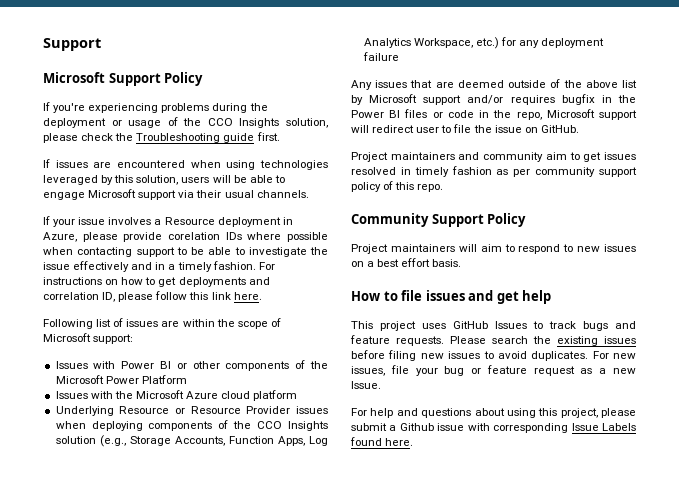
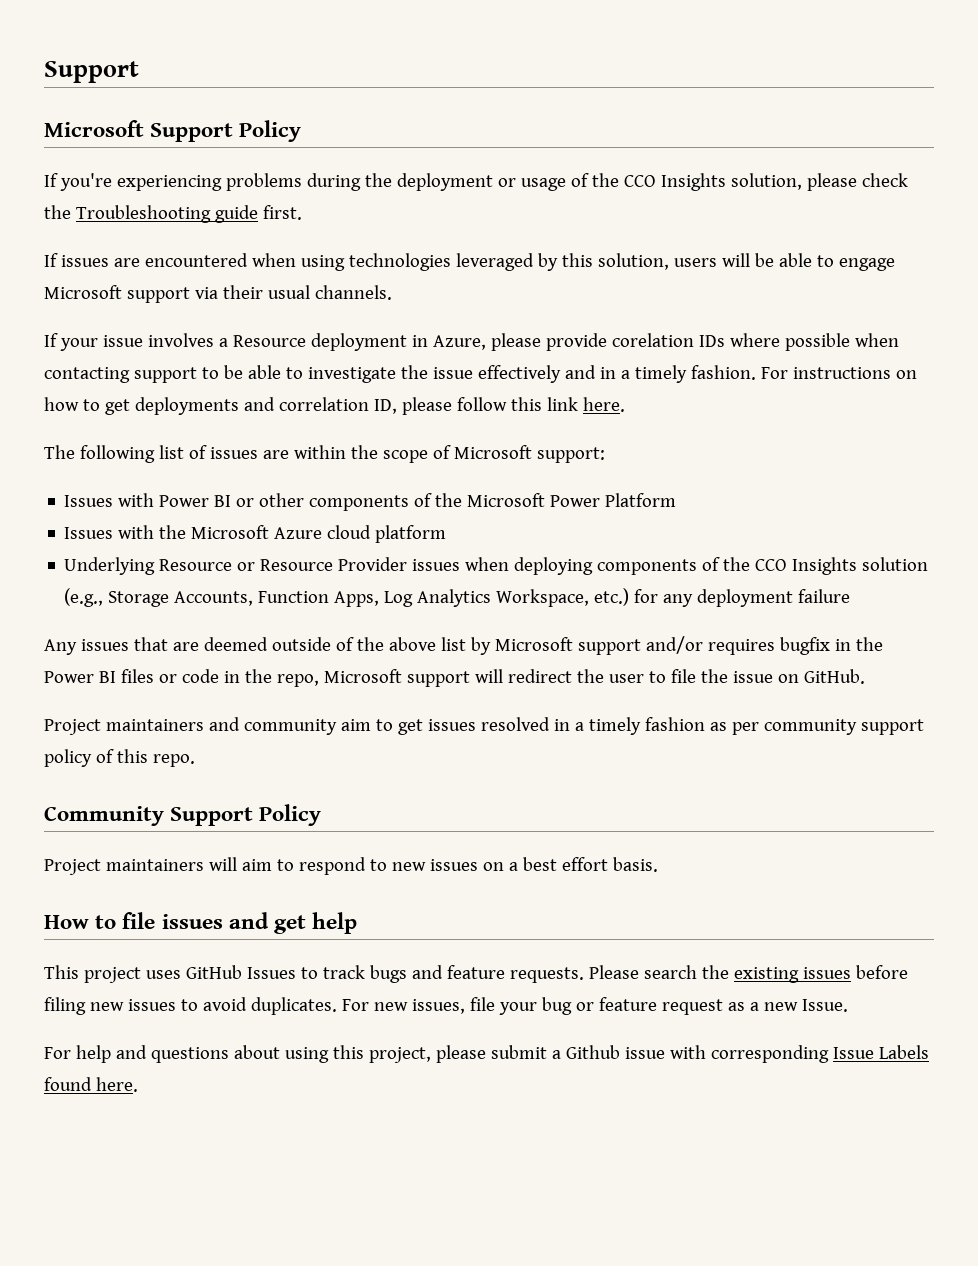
- Following list of issues are within the scope of Microsoft support:
+ The following list of issues are within the scope of Microsoft support:
- Any issues that are deemed outside of the above list by Microsoft support and/or requires bugfix in the Power BI files or code in the repo, Microsoft support will redirect user to file the issue on GitHub.
+ Any issues that are deemed outside of the above list by Microsoft support and/or requires bugfix in the Power BI files or code in the repo, Microsoft support will redirect the user to file the issue on GitHub.
- Project maintainers and community aim to get issues resolved in timely fashion as per community support policy of this repo.
+ Project maintainers and community aim to get issues resolved in a timely fashion as per community support policy of this repo.

